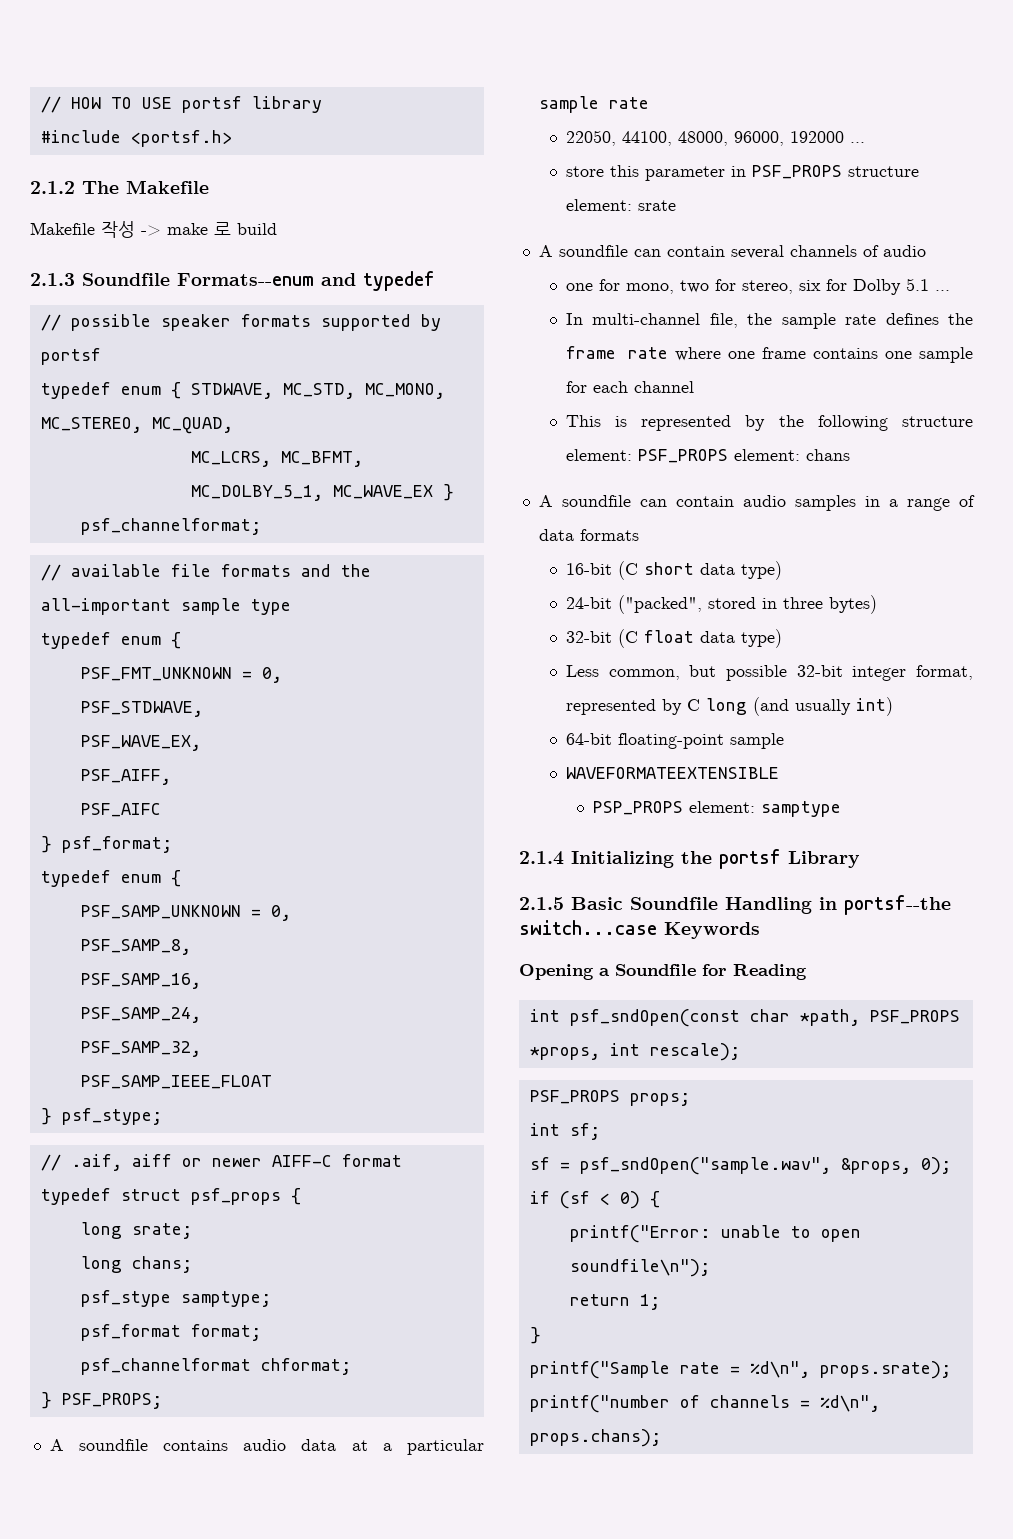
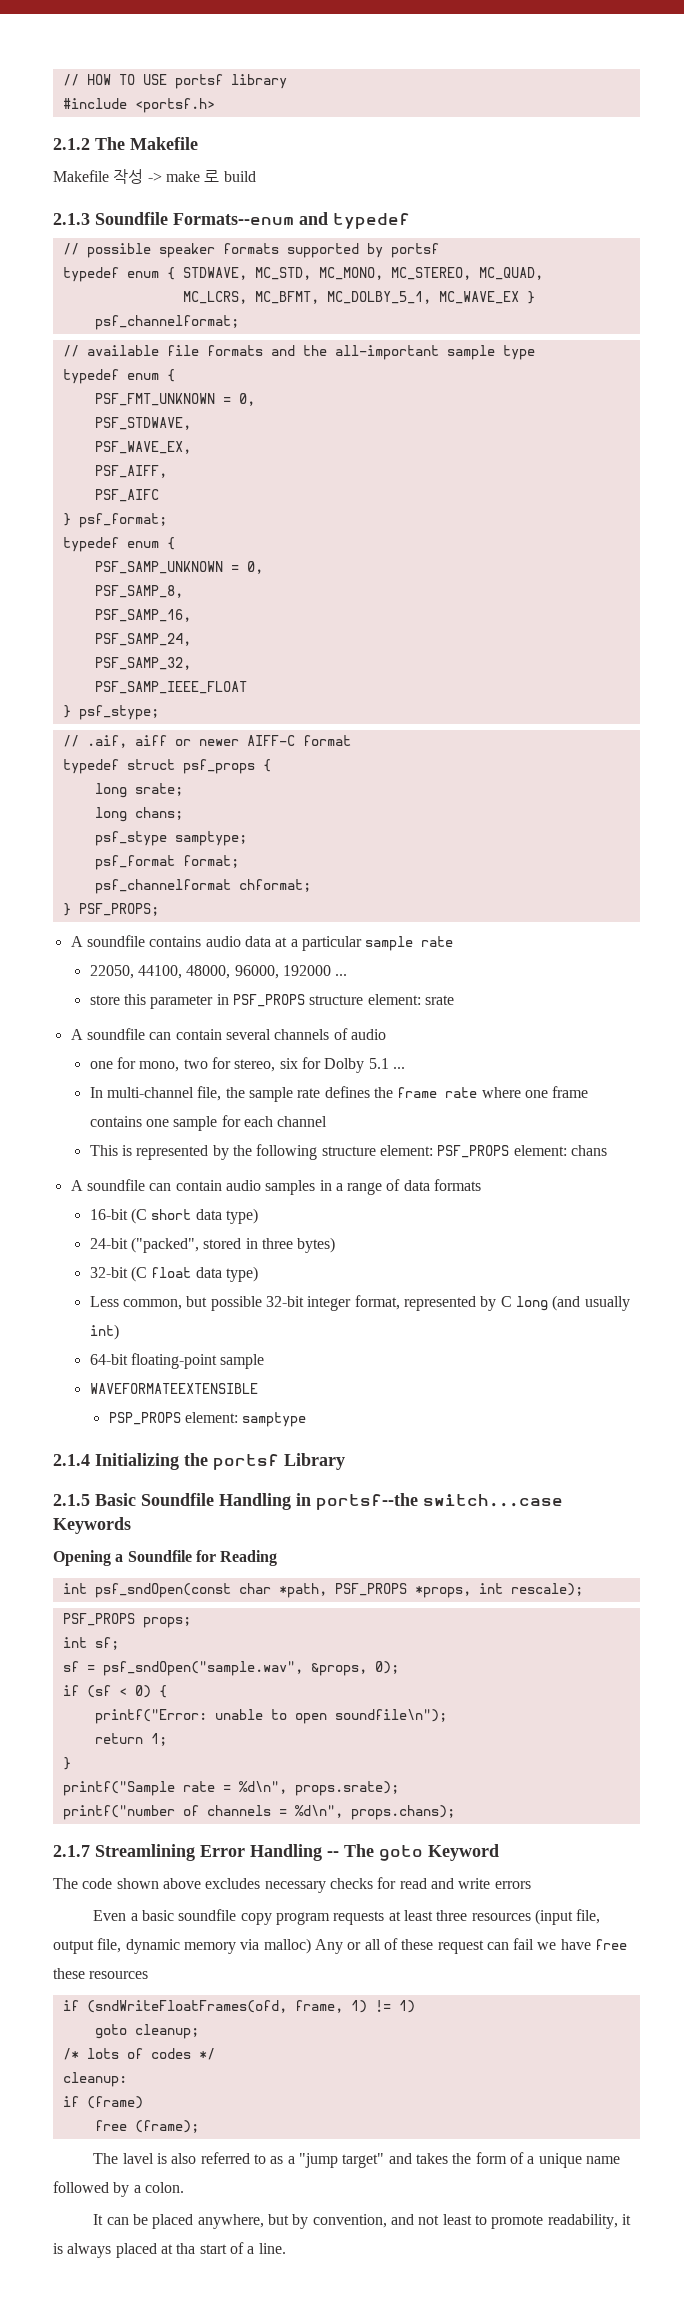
+ 2.1.7 Streamlining Error Handling -- The goto Keyword
+ The code shown above excludes necessary checks for read and write errors
+ Even a basic soundfile copy program requests at least three resources (input file, output file, dynamic memory via malloc) Any or all of these request can fail we have free these resources
+ if (sndWriteFloatFrames(ofd, frame, 1) != 1)
+ goto cleanup;
+ /* lots of codes */
+ cleanup:
+ if (frame)
+ free (frame);
+ The lavel is also referred to as a "jump target" and takes the form of a unique name followed by a colon.
+ It can be placed anywhere, but by convention, and not least to promote readability, it is always placed at tha start of a line.

